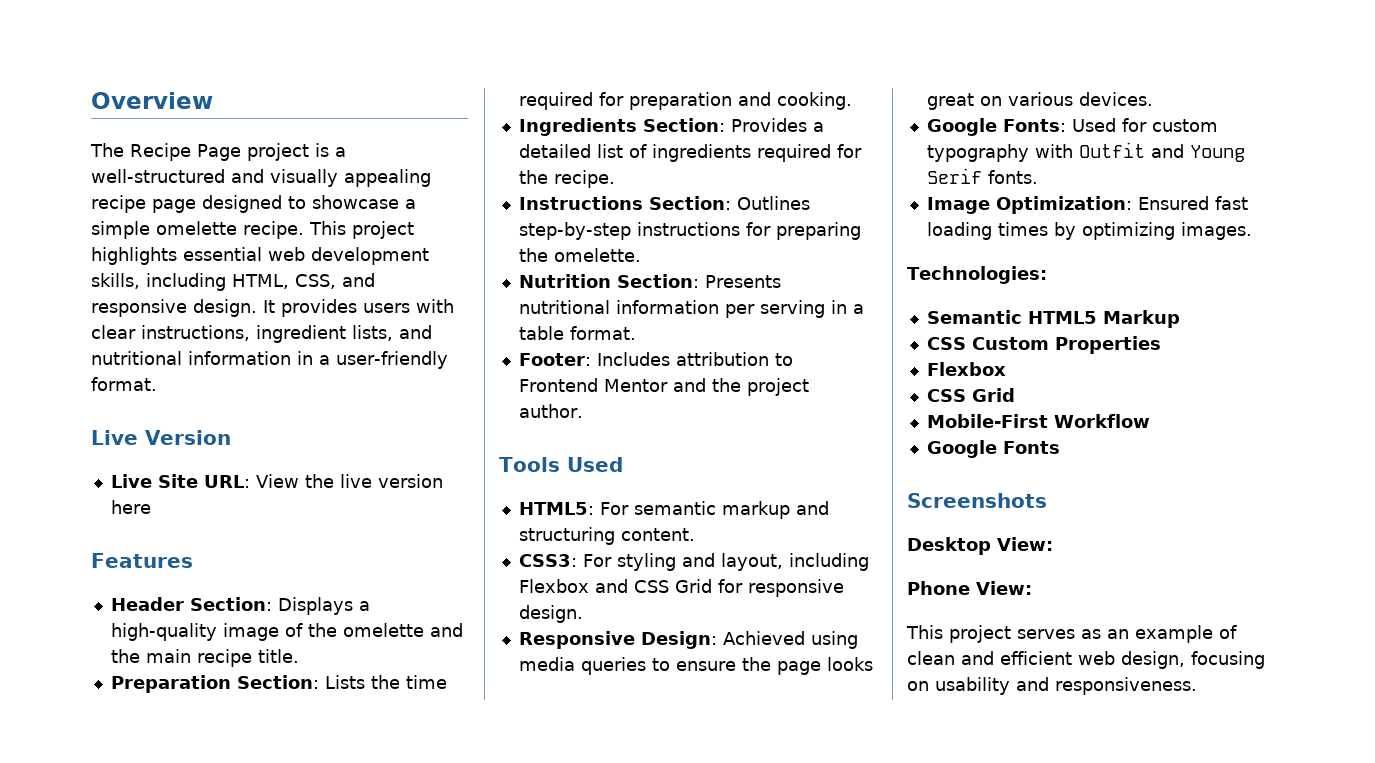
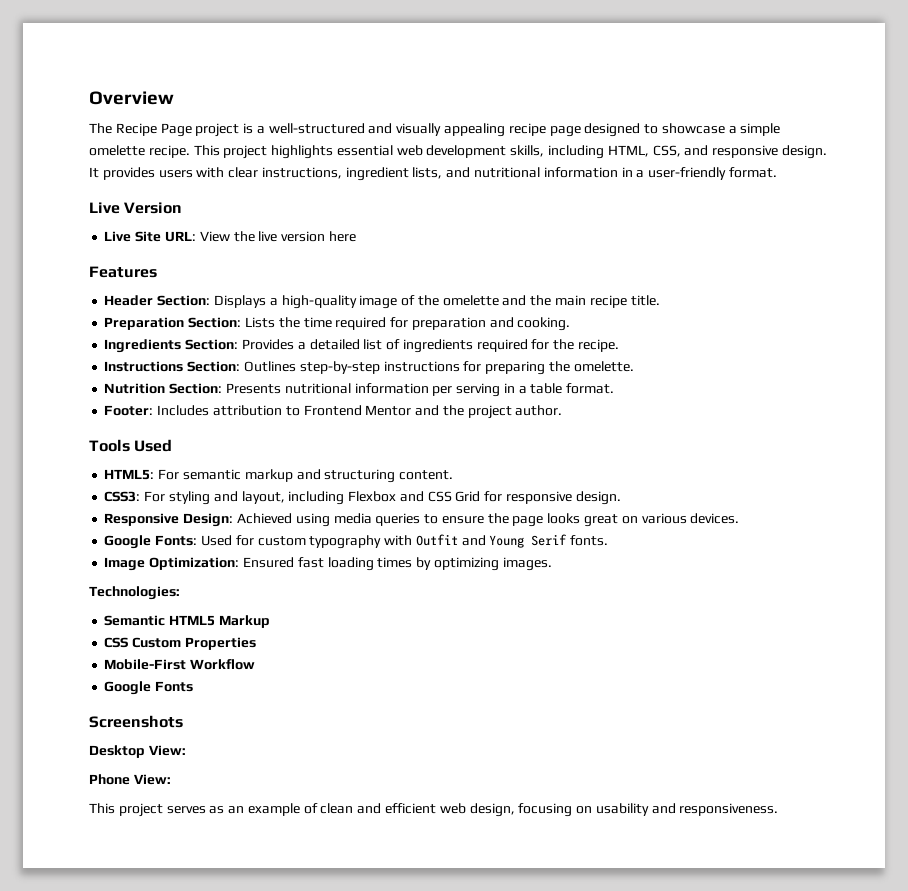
  CSS Custom Properties
- Flexbox
- CSS Grid

